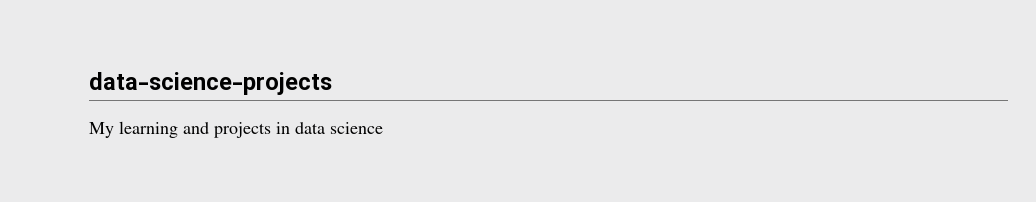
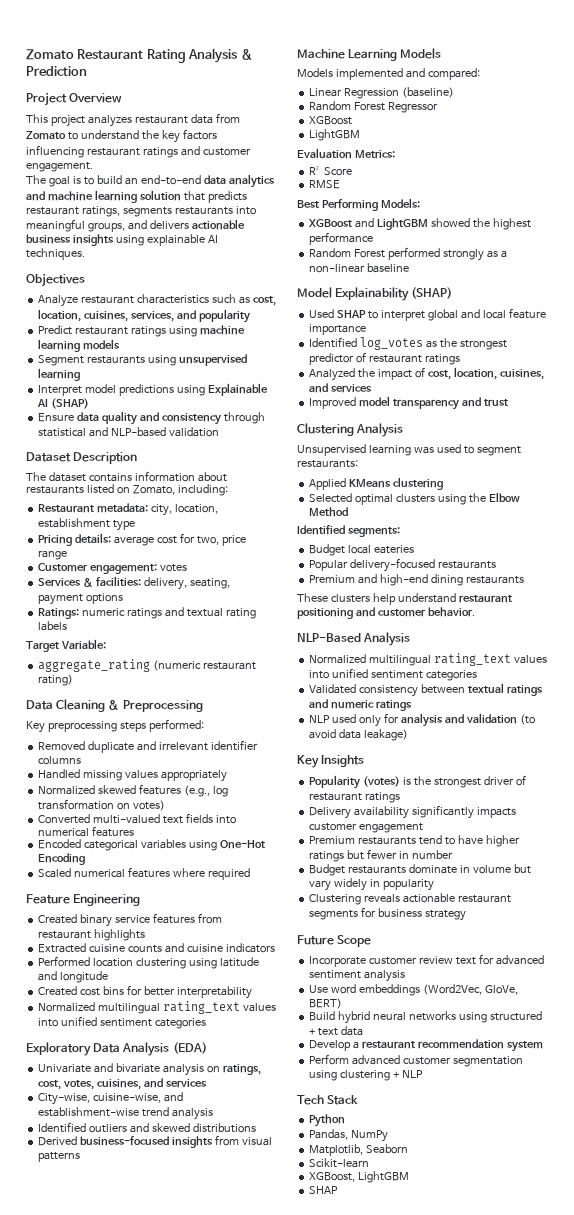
- data-science-projects
- My learning and projects in data science
+ Zomato Restaurant Rating Analysis & Prediction
+ Project Overview
+ This project analyzes restaurant data from Zomato to understand the key factors influencing restaurant ratings and customer engagement.
+ The goal is to build an end-to-end data analytics and machine learning solution that predicts restaurant ratings, segments restaurants into meaningful groups, and delivers actionable business insights using explainable AI techniques.
+ Objectives
+ Analyze restaurant characteristics such as cost, location, cuisines, services, and popularity
+ Predict restaurant ratings using machine learning models
+ Segment restaurants using unsupervised learning
+ Interpret model predictions using Explainable AI (SHAP)
+ Ensure data quality and consistency through statistical and NLP-based validation
+ Dataset Description
+ The dataset contains information about restaurants listed on Zomato, including:
+ Restaurant metadata: city, location, establishment type
+ Pricing details: average cost for two, price range
+ Customer engagement: votes
+ Services & facilities: delivery, seating, payment options
+ Ratings: numeric ratings and textual rating labels
+ Target Variable:
+ aggregate_rating (numeric restaurant rating)
+ Data Cleaning & Preprocessing
+ Key preprocessing steps performed:
+ Removed duplicate and irrelevant identifier columns
+ Handled missing values appropriately
+ Normalized skewed features (e.g., log transformation on votes)
+ Converted multi-valued text fields into numerical features
+ Encoded categorical variables using One-Hot Encoding
+ Scaled numerical features where required
+ Feature Engineering
+ Created binary service features from restaurant highlights
+ Extracted cuisine counts and cuisine indicators
+ Performed location clustering using latitude and longitude
+ Created cost bins for better interpretability
+ Normalized multilingual rating_text values into unified sentiment categories
+ Exploratory Data Analysis (EDA)
+ Univariate and bivariate analysis on ratings, cost, votes, cuisines, and services
+ City-wise, cuisine-wise, and establishment-wise trend analysis
+ Identified outliers and skewed distributions
+ Derived business-focused insights from visual patterns
+ Machine Learning Models
+ Models implemented and compared:
+ Linear Regression (baseline)
+ Random Forest Regressor
+ XGBoost
+ LightGBM
+ Evaluation Metrics:
+ R² Score
+ RMSE
+ Best Performing Models:
+ XGBoost and LightGBM showed the highest performance
+ Random Forest performed strongly as a non-linear baseline
+ Model Explainability (SHAP)
+ Used SHAP to interpret global and local feature importance
+ Identified log_votes as the strongest predictor of restaurant ratings
+ Analyzed the impact of cost, location, cuisines, and services
+ Improved model transparency and trust
+ Clustering Analysis
+ Unsupervised learning was used to segment restaurants:
+ Applied KMeans clustering
+ Selected optimal clusters using the Elbow Method
+ Identified segments:
+ Budget local eateries
+ Popular delivery-focused restaurants
+ Premium and high-end dining restaurants
+ These clusters help understand restaurant positioning and customer behavior.
+ NLP-Based Analysis
+ Normalized multilingual rating_text values into unified sentiment categories
+ Validated consistency between textual ratings and numeric ratings
+ NLP used only for analysis and validation (to avoid data leakage)
+ Key Insights
+ Popularity (votes) is the strongest driver of restaurant ratings
+ Delivery availability significantly impacts customer engagement
+ Premium restaurants tend to have higher ratings but fewer in number
+ Budget restaurants dominate in volume but vary widely in popularity
+ Clustering reveals actionable restaurant segments for business strategy
+ Future Scope
+ Incorporate customer review text for advanced sentiment analysis
+ Use word embeddings (Word2Vec, GloVe, BERT)
+ Build hybrid neural networks using structured + text data
+ Develop a restaurant recommendation system
+ Perform advanced customer segmentation using clustering + NLP
+ Tech Stack
+ Python
+ Pandas, NumPy
+ Matplotlib, Seaborn
+ Scikit-learn
+ XGBoost, LightGBM
+ SHAP

